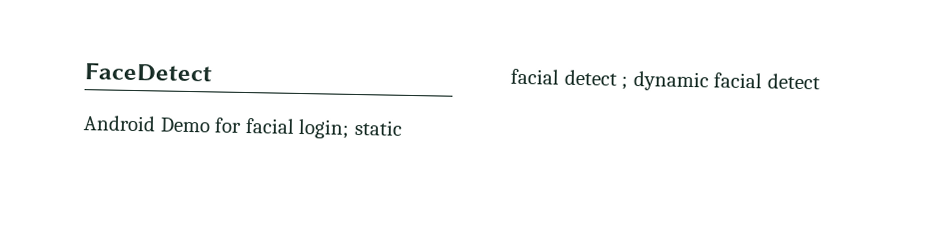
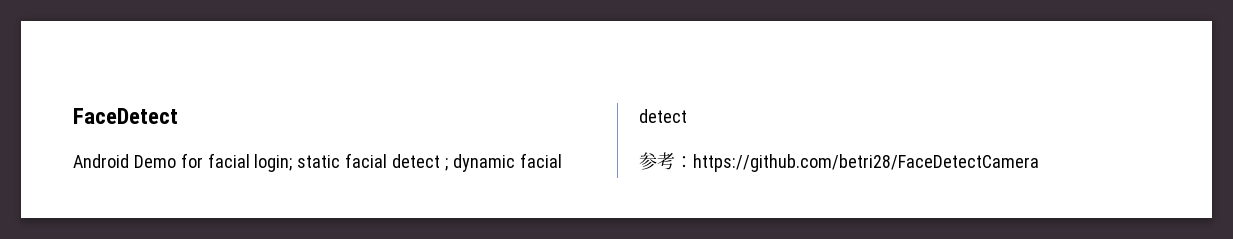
+ 参考：https://github.com/betri28/FaceDetectCamera

